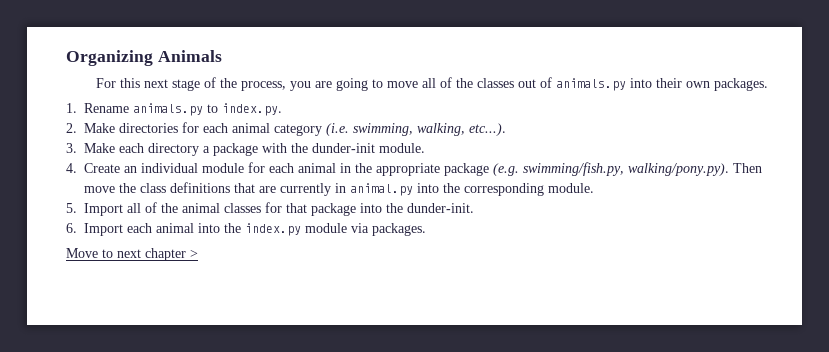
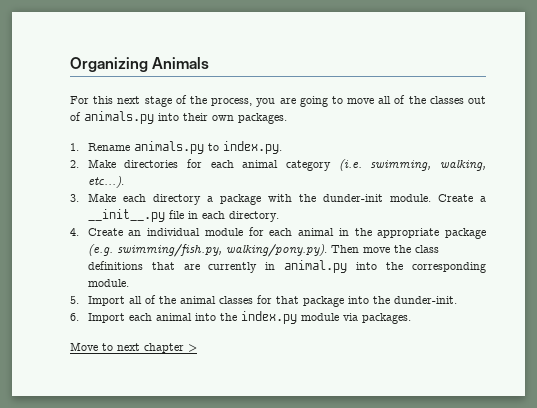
+ Create a __init__.py file in each directory.

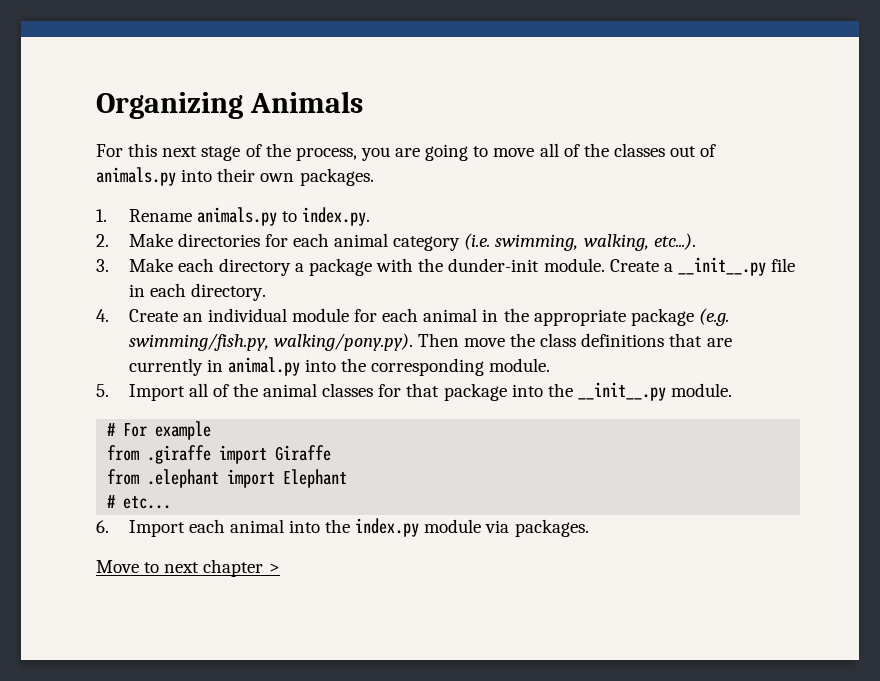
- 5. Import all of the animal classes for that package into the dunder-init.
+ 5. Import all of the animal classes for that package into the __init__.py module.
+ # For example
+ from .giraffe import Giraffe
+ from .elephant import Elephant
+ # etc...

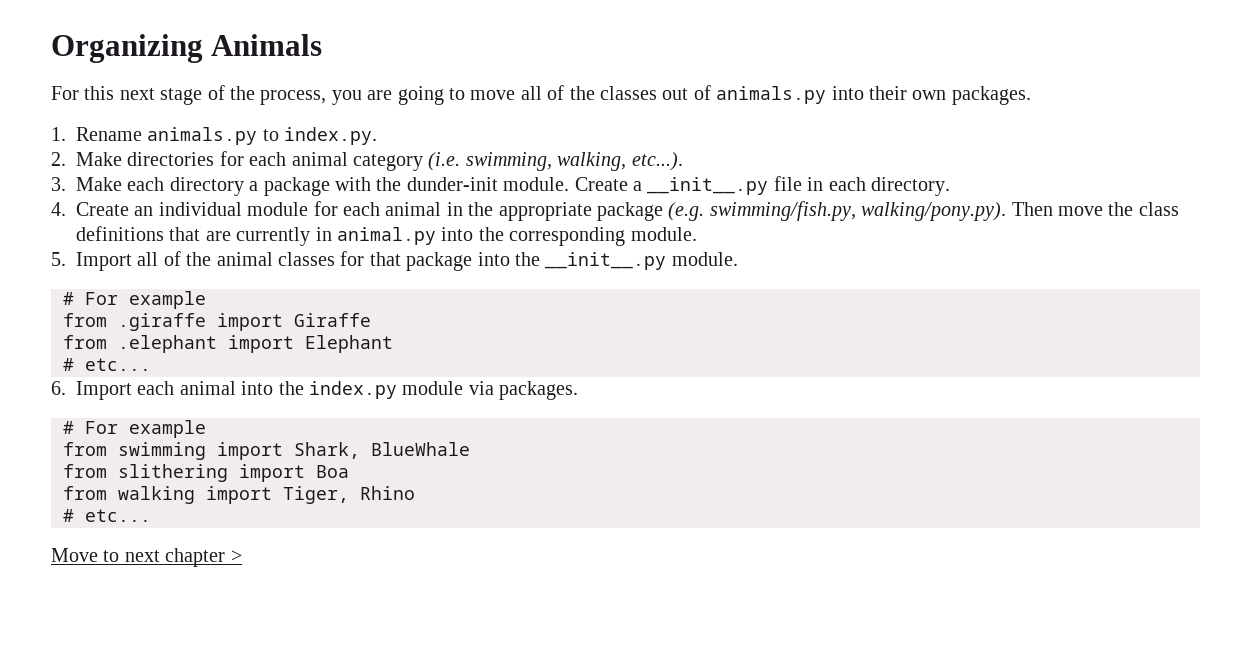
  6. Import each animal into the index.py module via packages.
+ # For example
+ from swimming import Shark, BlueWhale
+ from slithering import Boa
+ from walking import Tiger, Rhino
+ # etc...

